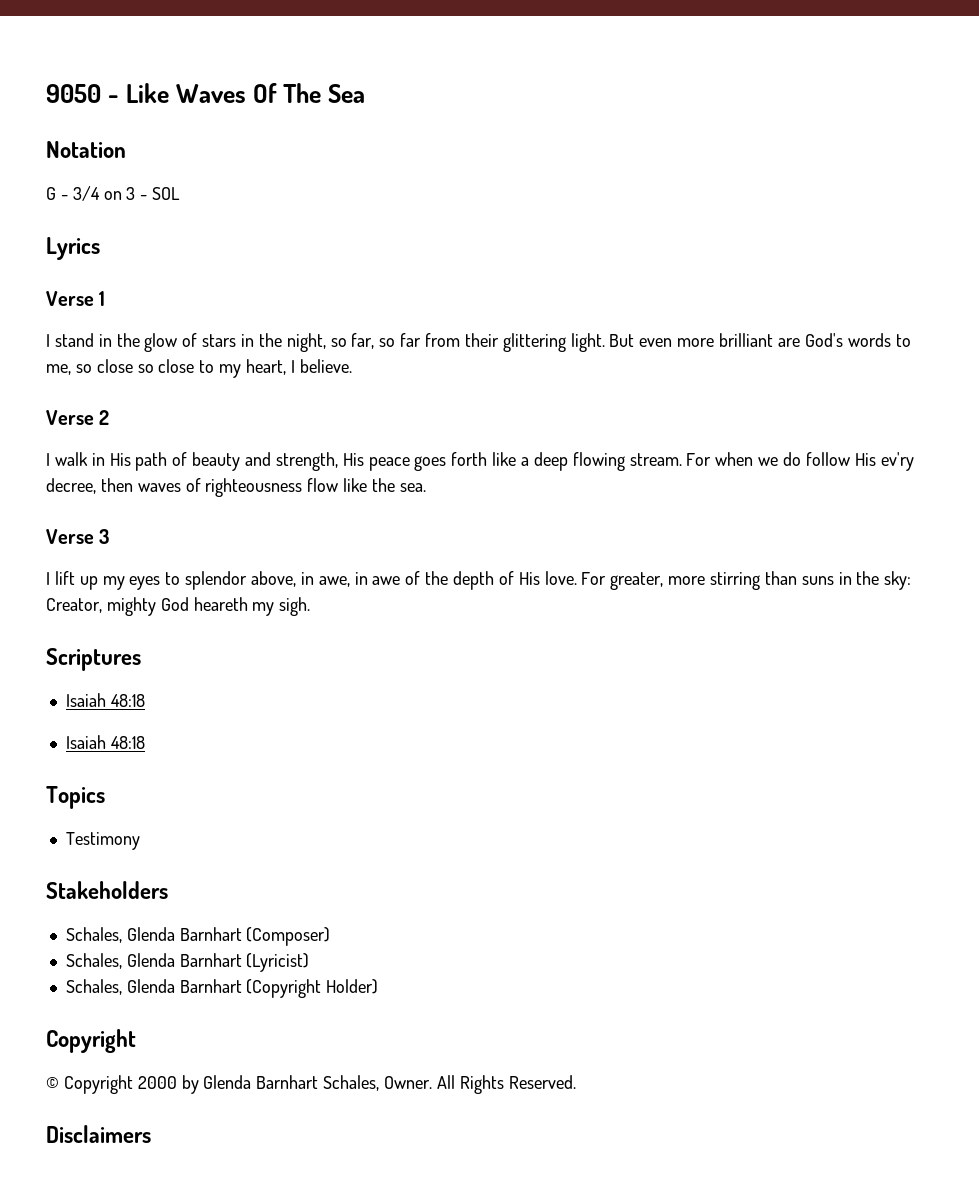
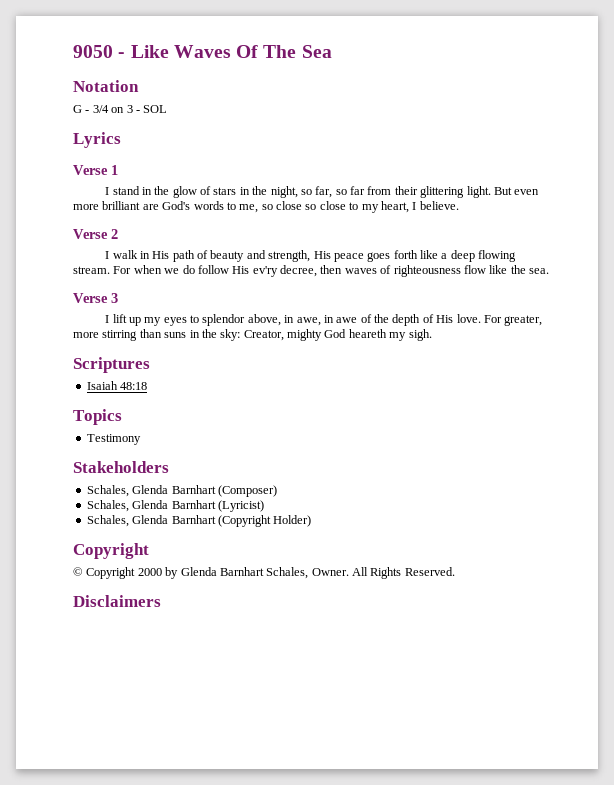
  Scriptures
- Isaiah 48:18

